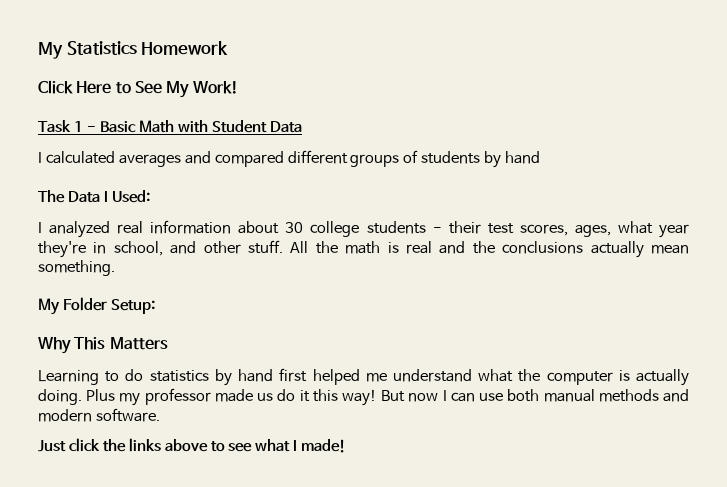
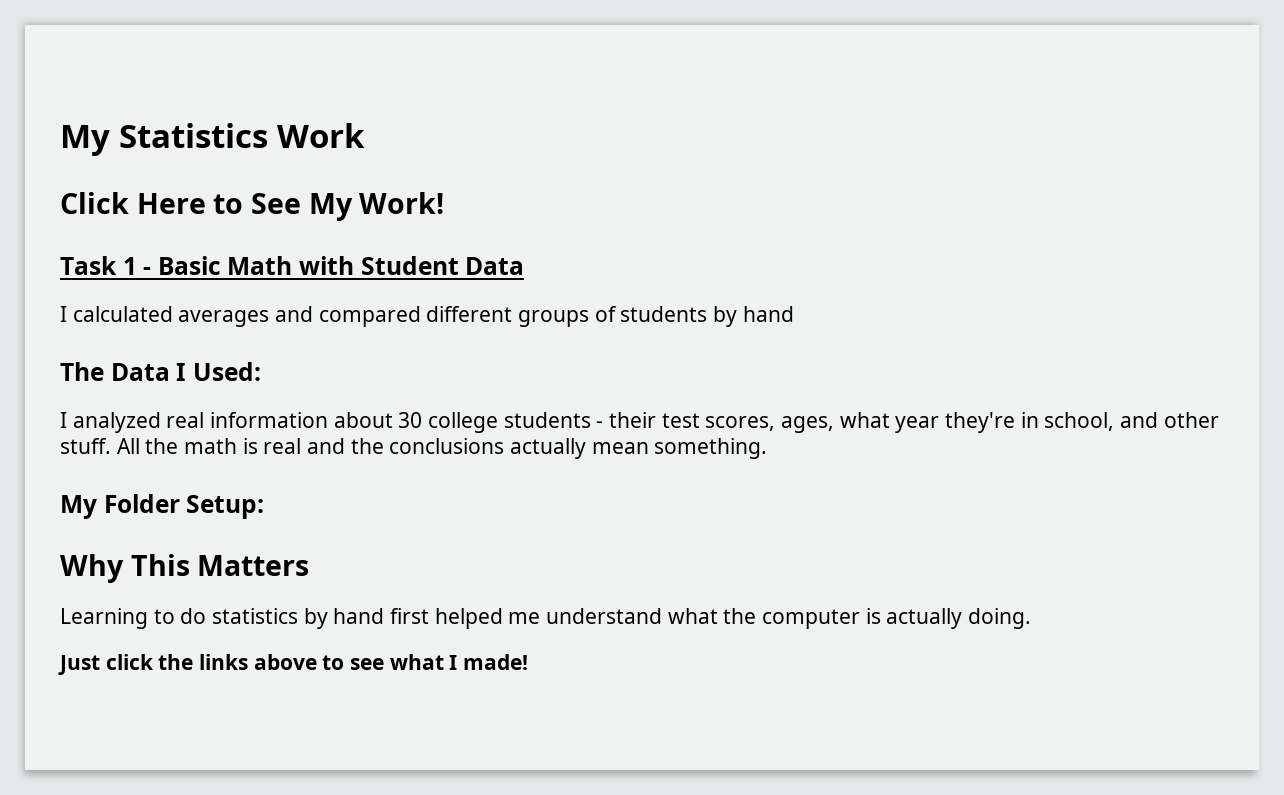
- My Statistics Homework
+ My Statistics Work
- Plus my professor made us do it this way! But now I can use both manual methods and modern software.

